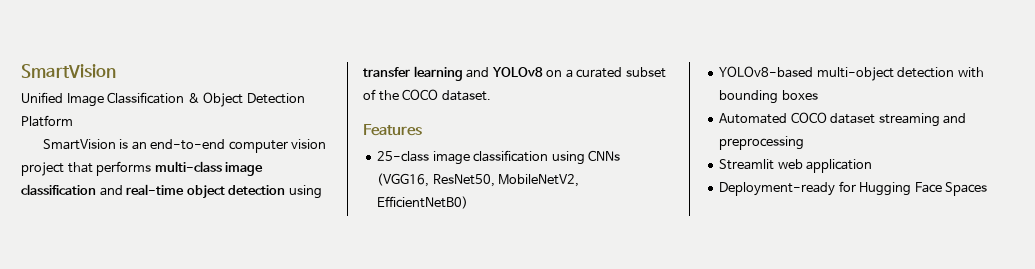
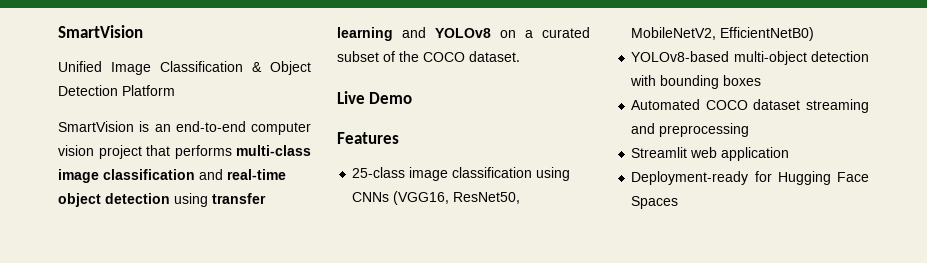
+ Live Demo

